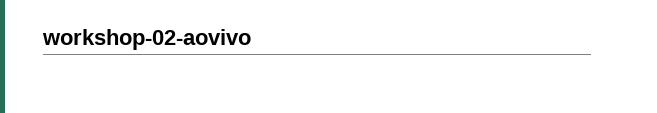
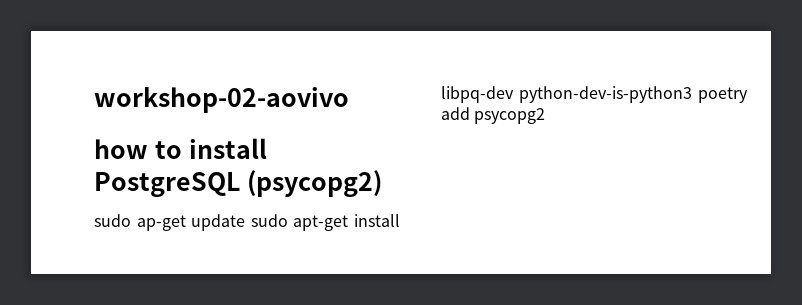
+ how to install PostgreSQL (psycopg2)
+ sudo ap-get update sudo apt-get install libpq-dev python-dev-is-python3 poetry add psycopg2

